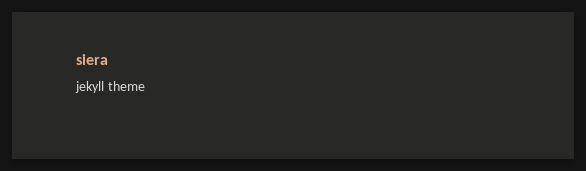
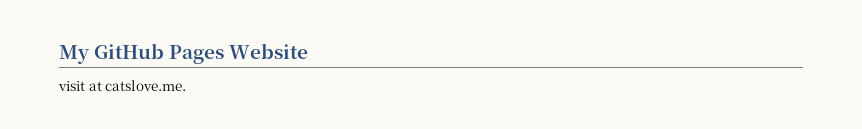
- siera
- jekyll theme
+ My GitHub Pages Website
+ visit at catslove.me.

